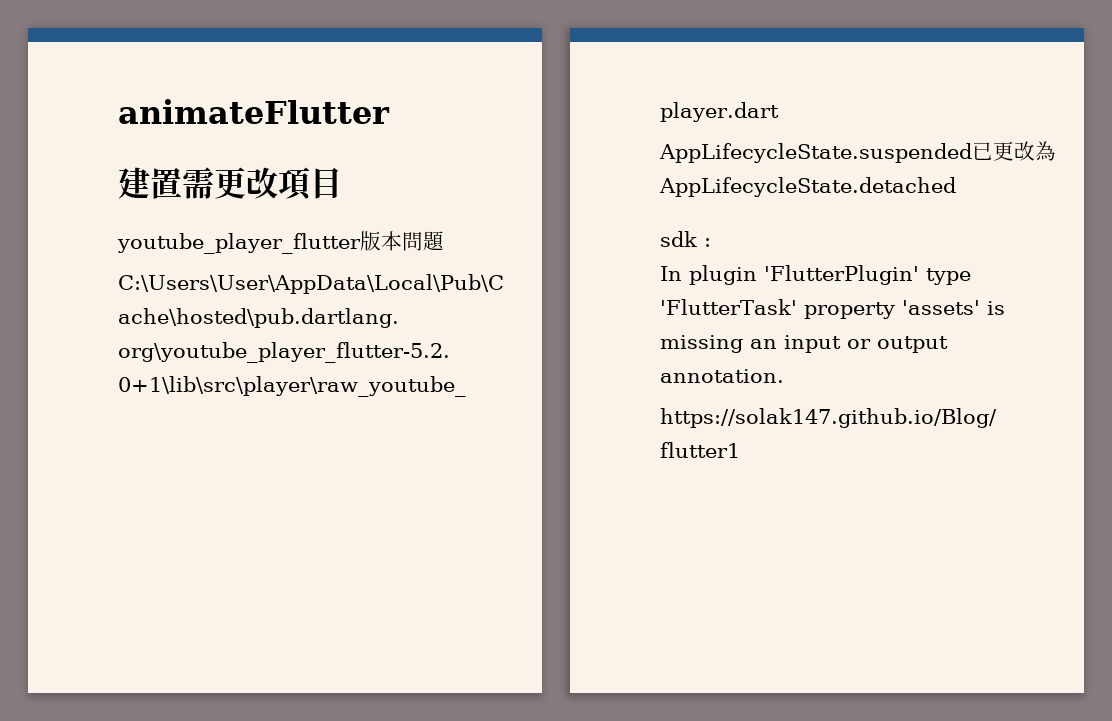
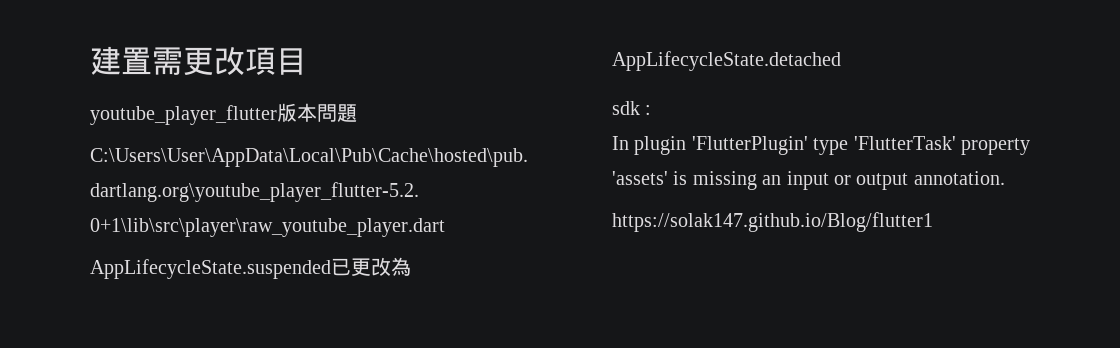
- animateFlutter

